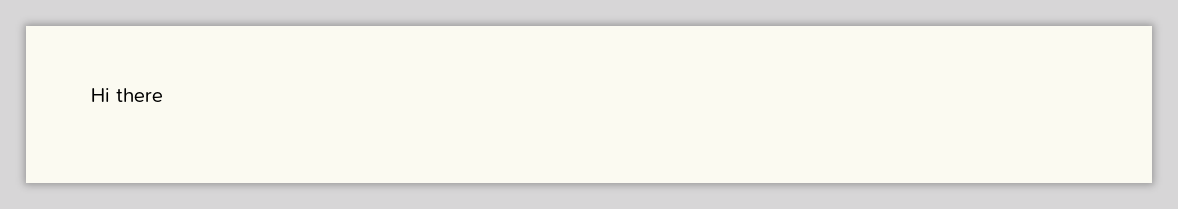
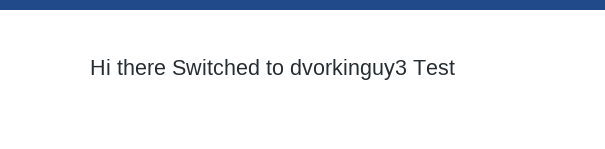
- Hi there
+ Hi there Switched to dvorkinguy3 Test

